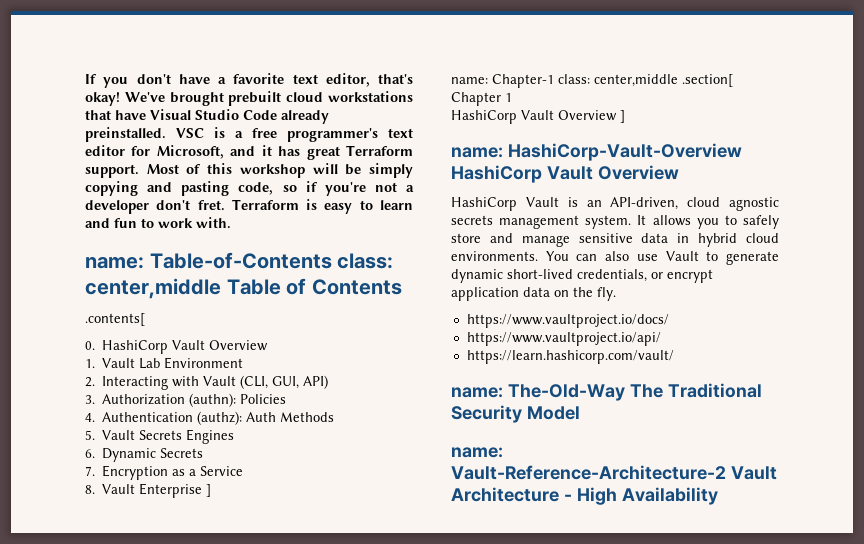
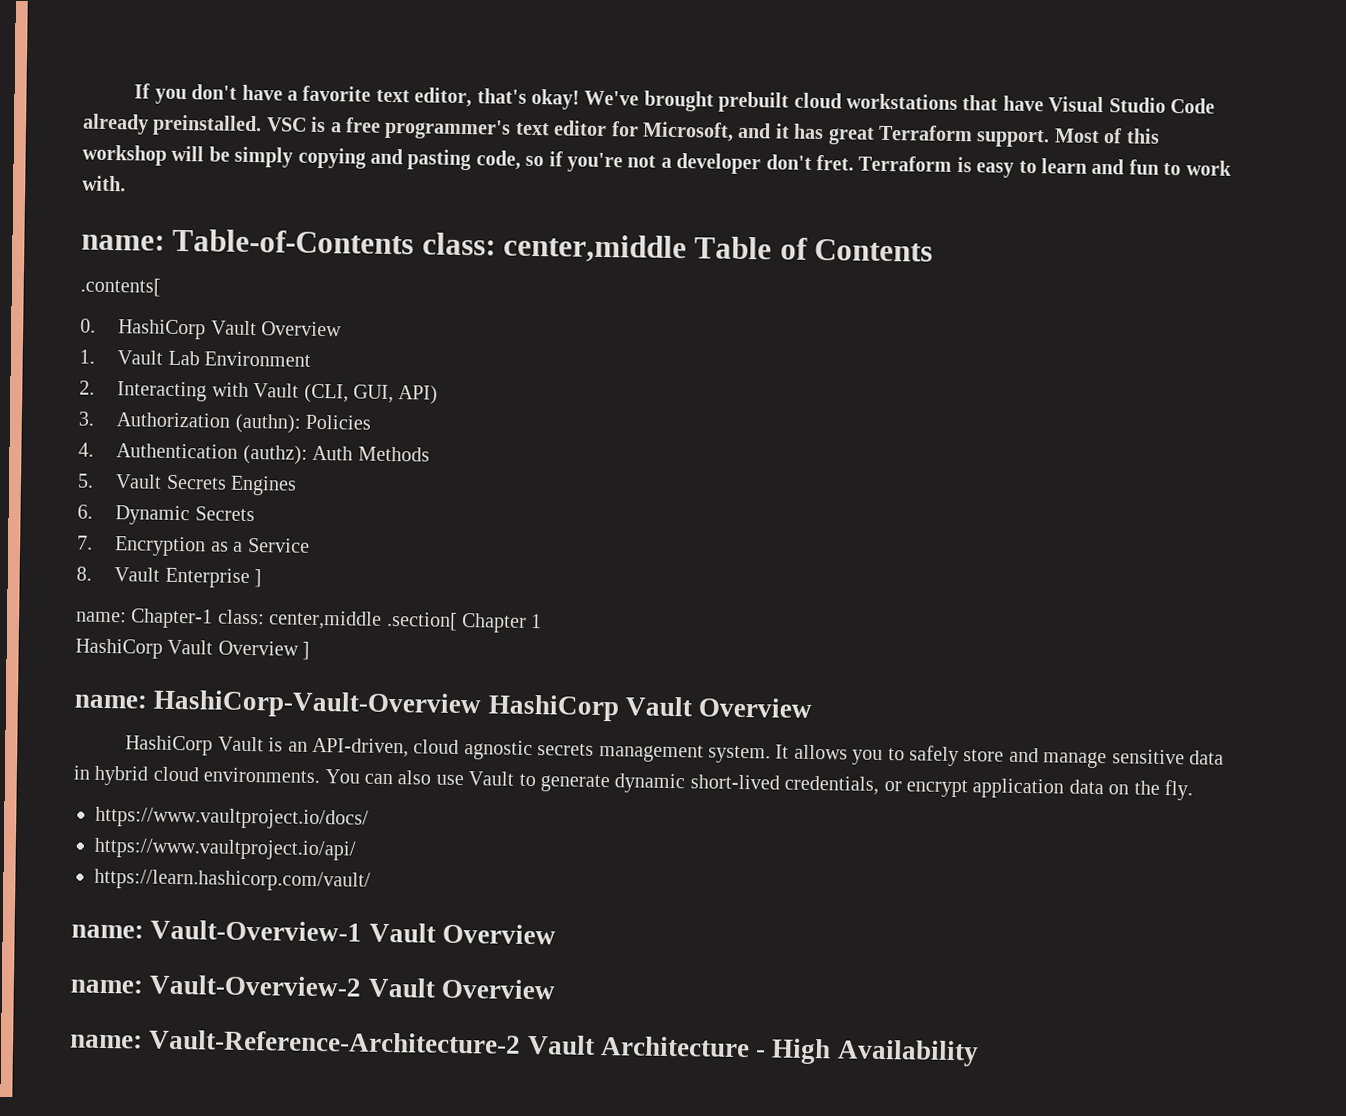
- name: The-Old-Way The Traditional Security Model
+ name: Vault-Overview-1 Vault Overview
+ name: Vault-Overview-2 Vault Overview

